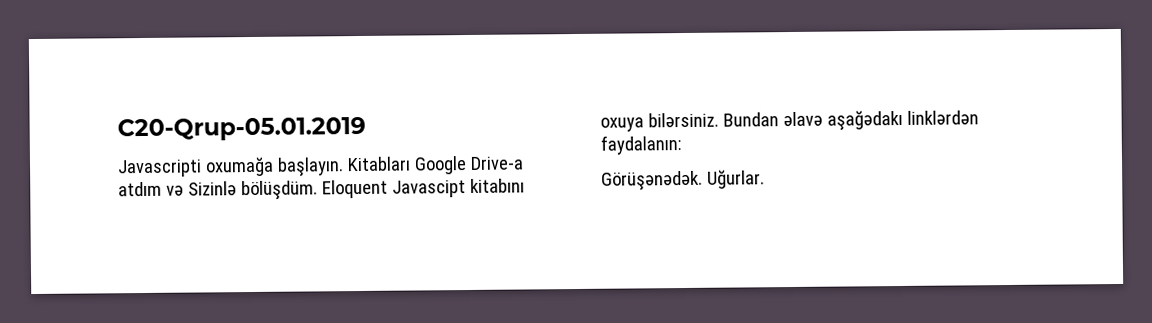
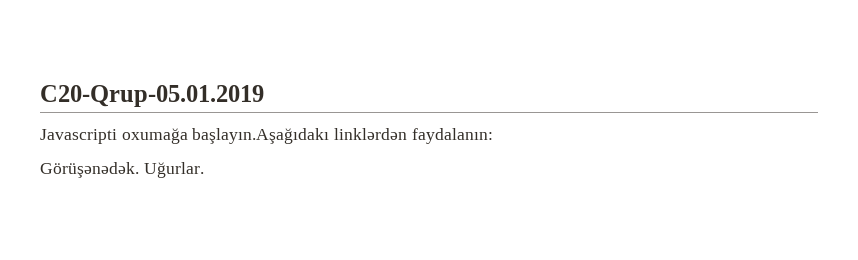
- Javascripti oxumağa başlayın. Kitabları Google Drive-a atdım və Sizinlə bölüşdüm. Eloquent Javascipt kitabını oxuya bilərsiniz. Bundan əlavə aşağədakı linklərdən faydalanın:
+ Javascripti oxumağa başlayın.Aşağıdakı linklərdən faydalanın:

